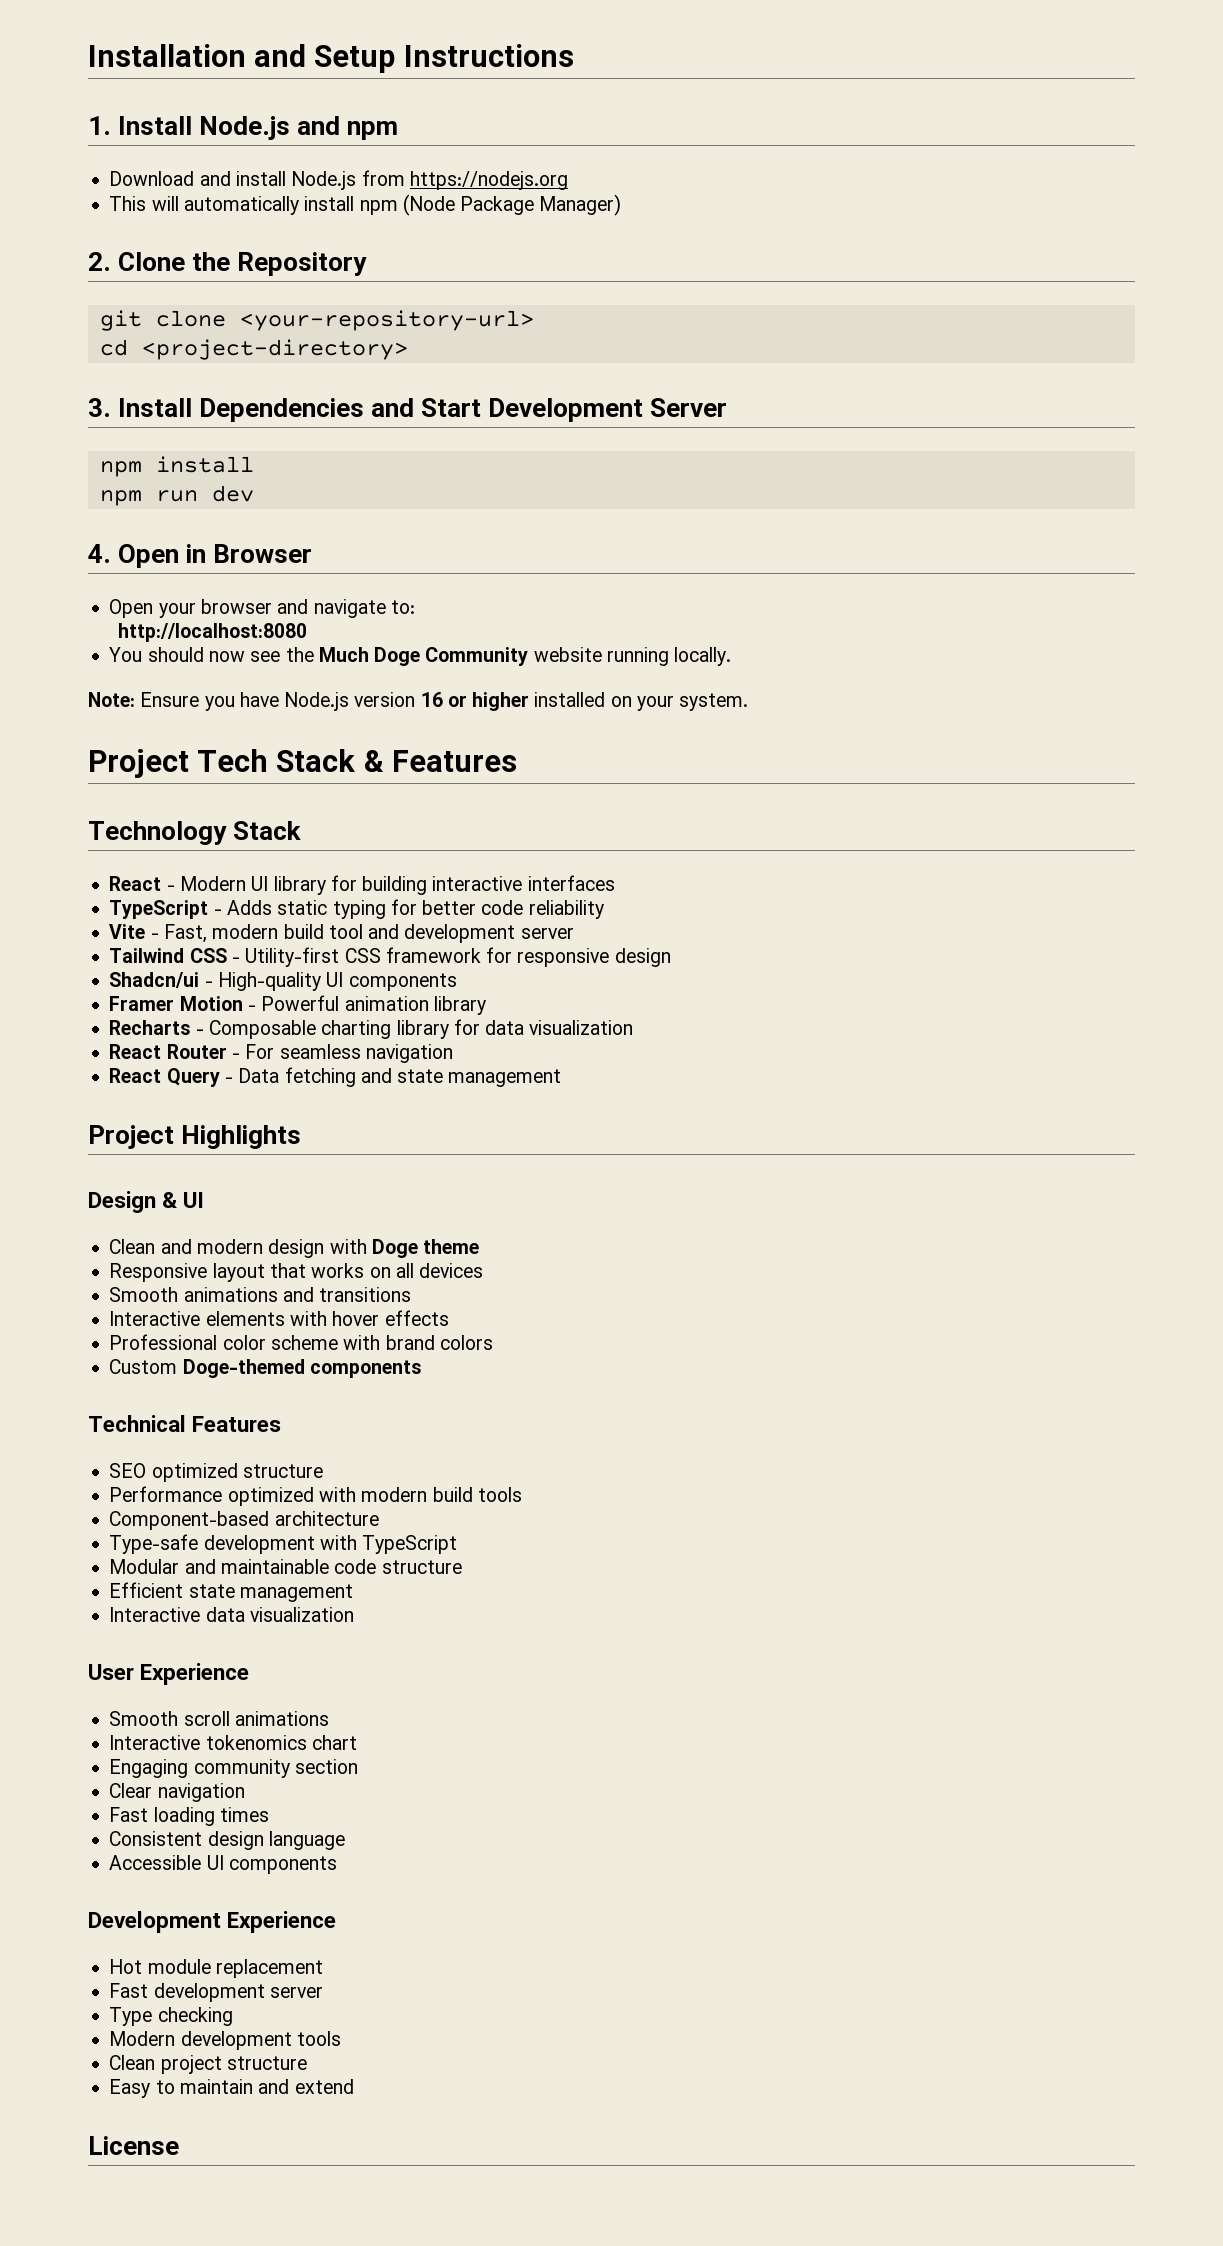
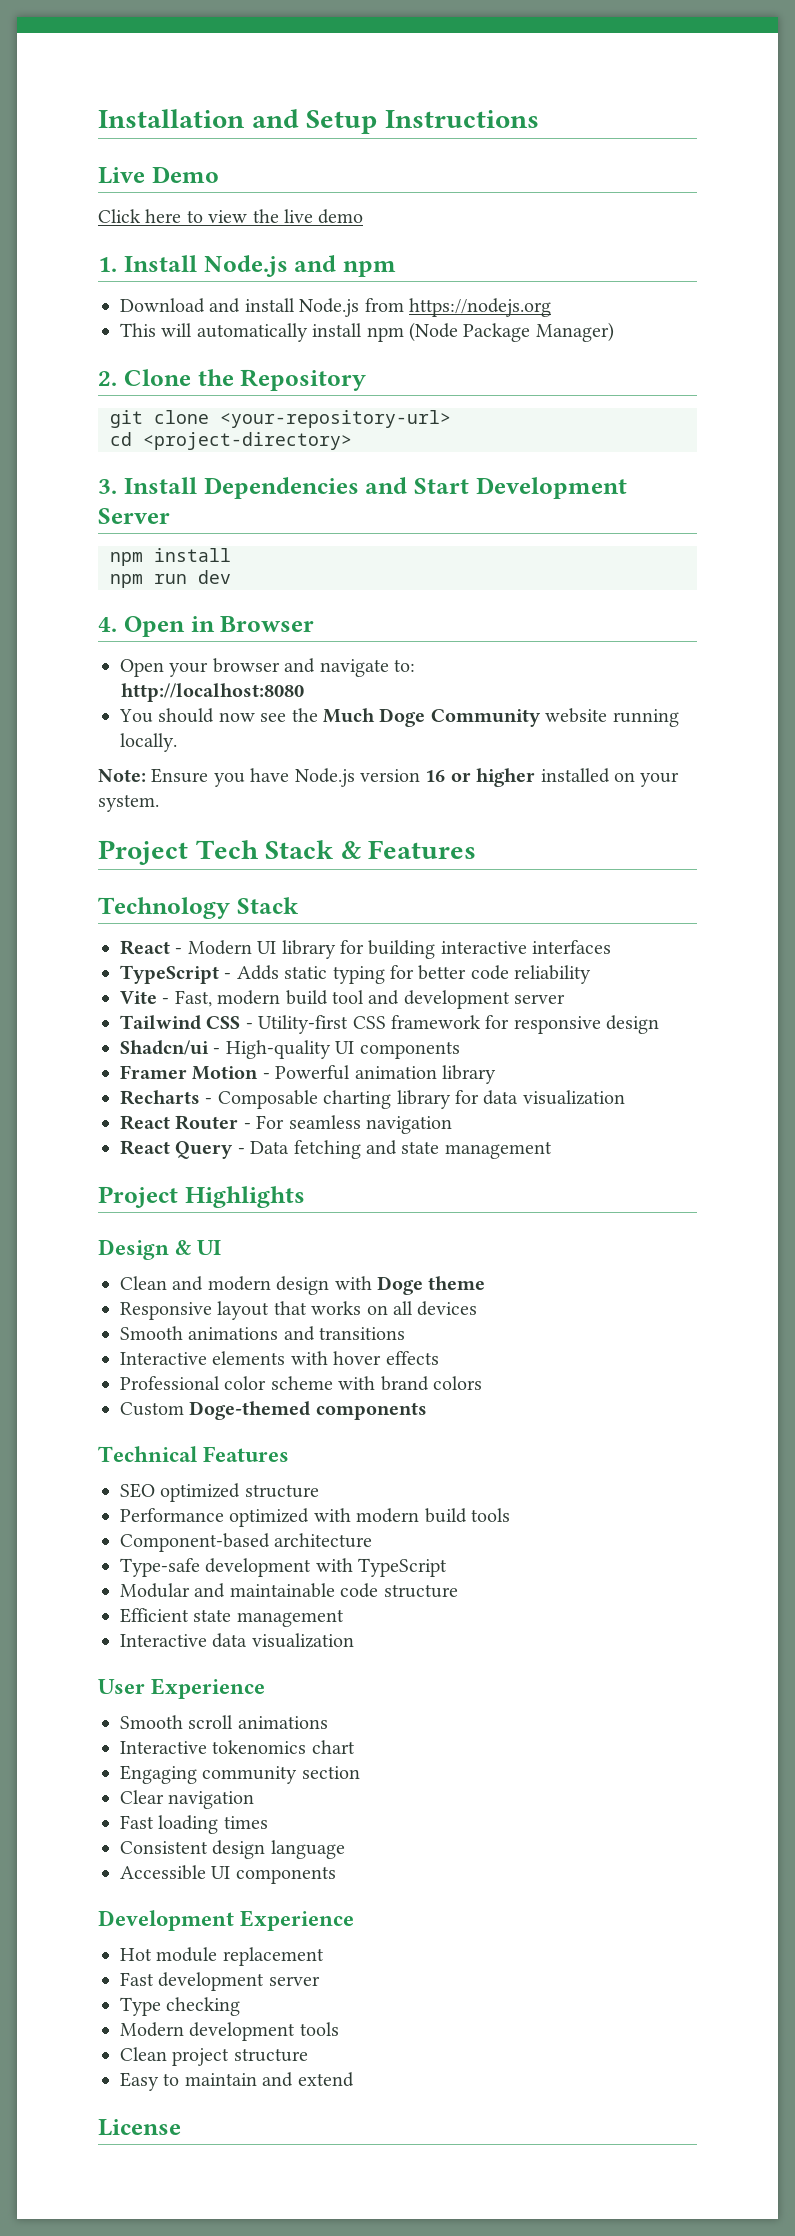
+ Live Demo
+ Click here to view the live demo

